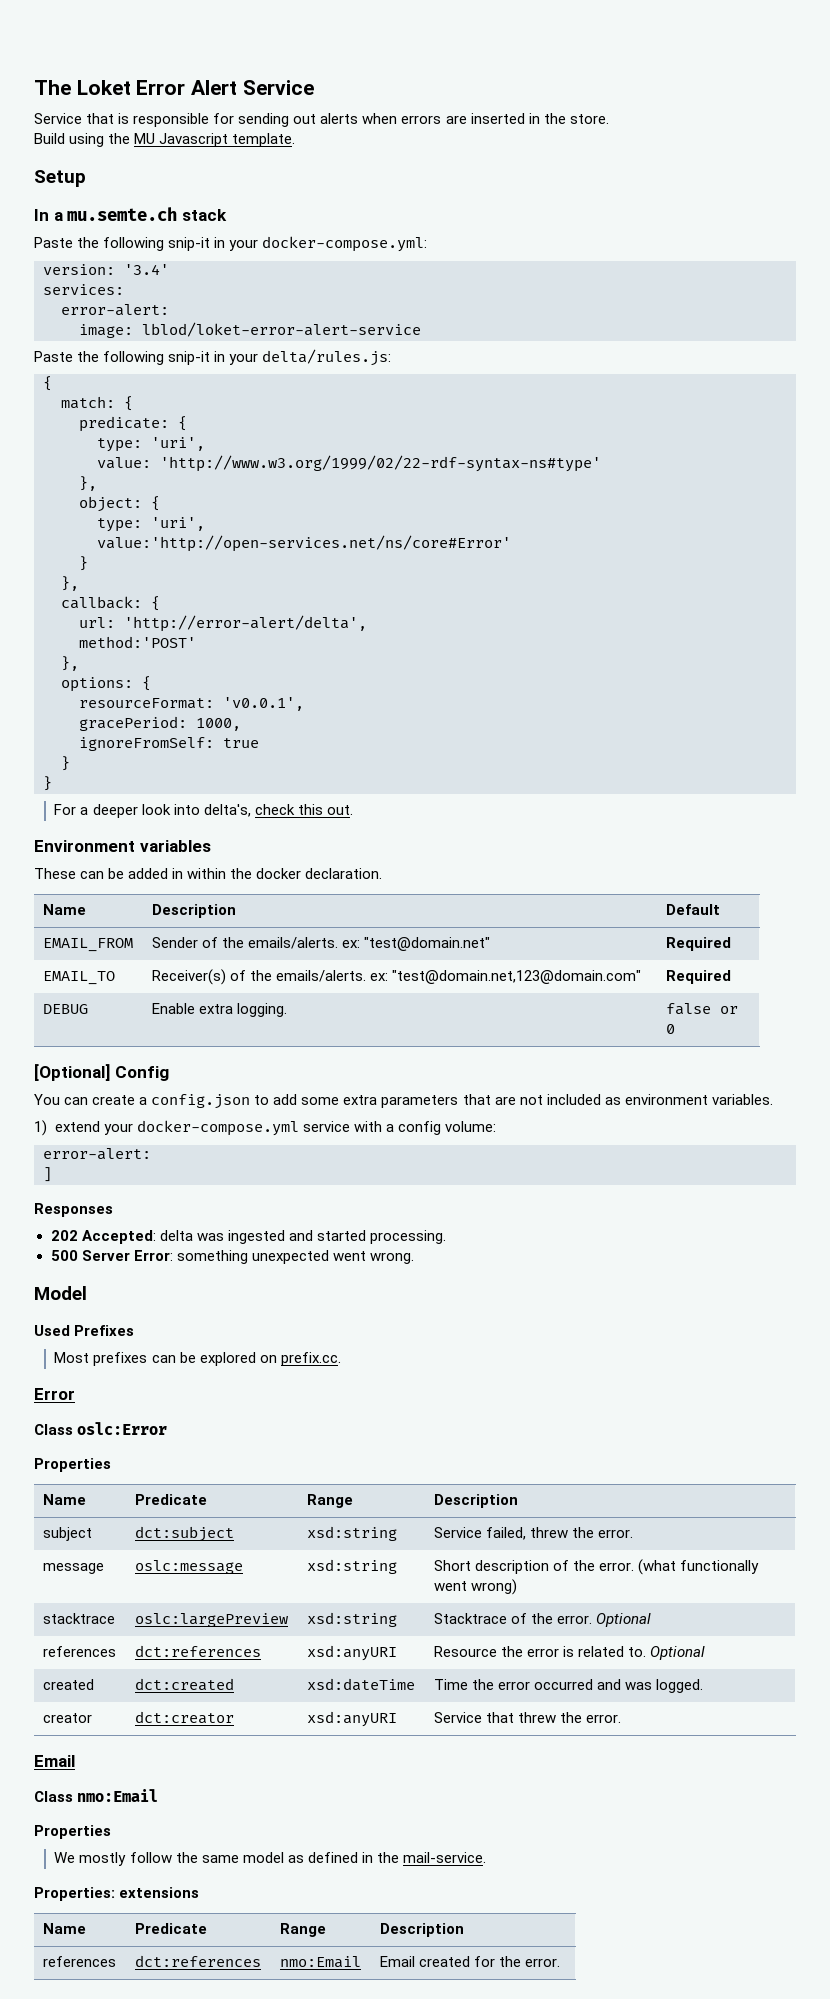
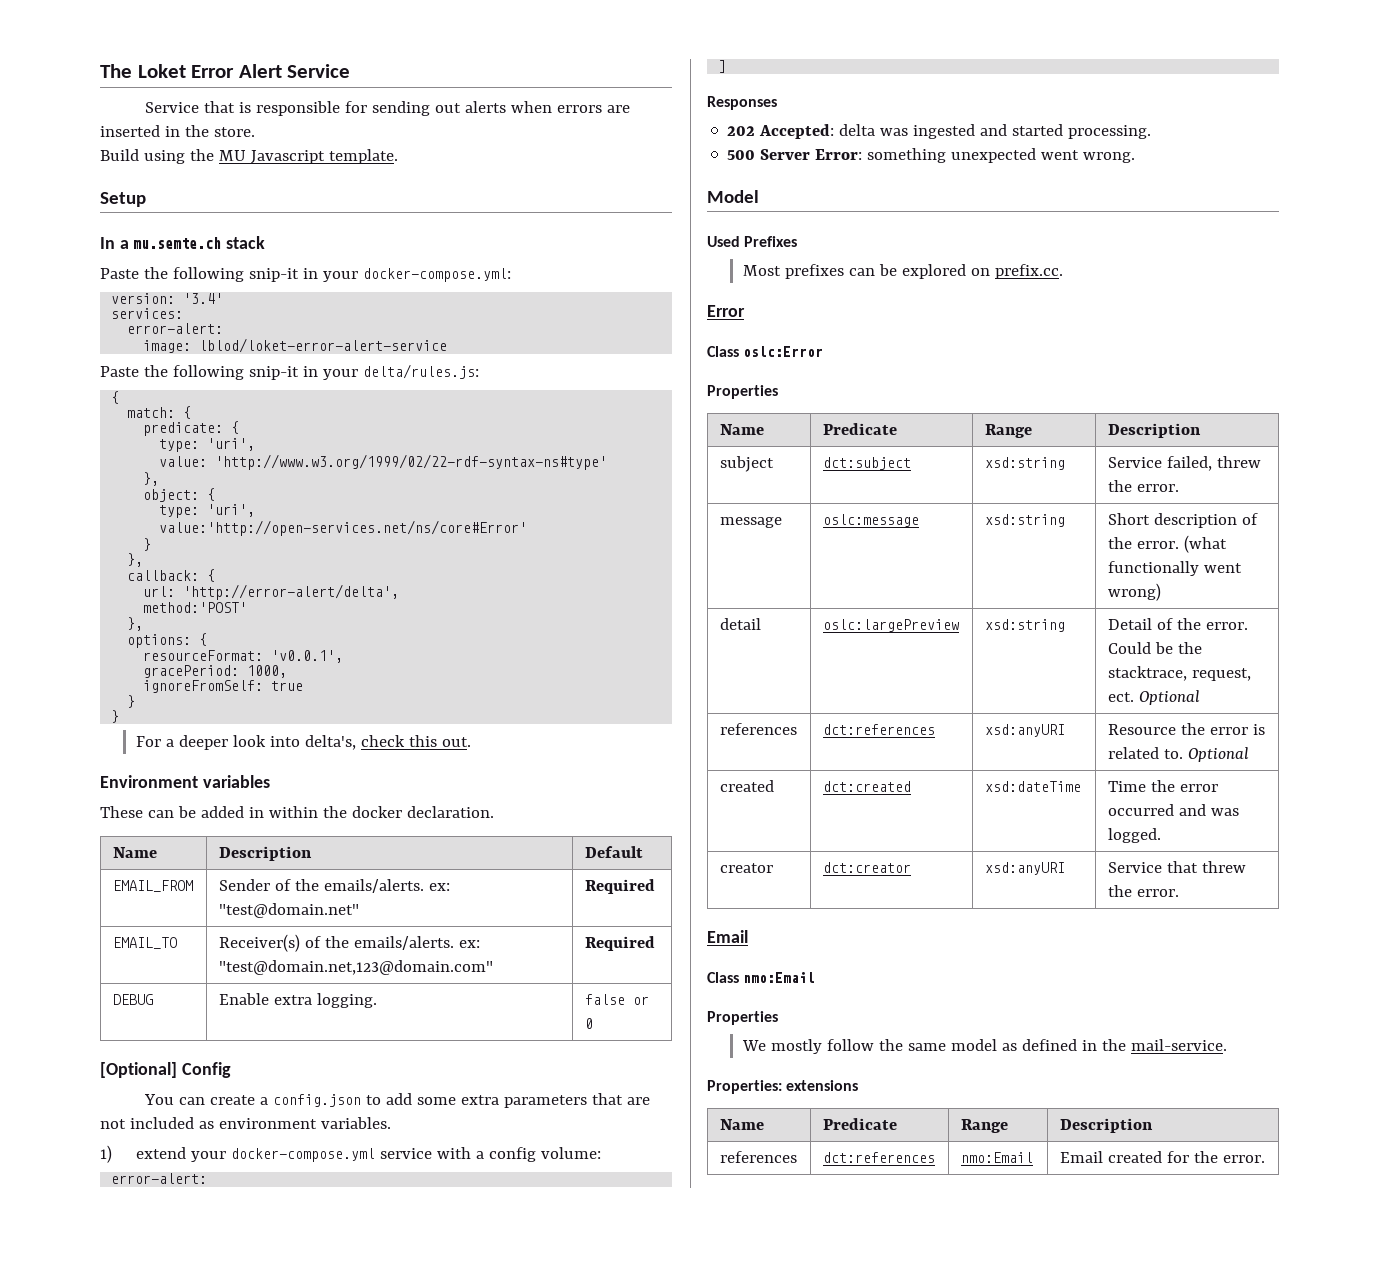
- stacktrace | oslc:largePreview | xsd:string | Stacktrace of the error. Optional
+ detail | oslc:largePreview | xsd:string | Detail of the error. Could be the stacktrace, request, ect. Optional

